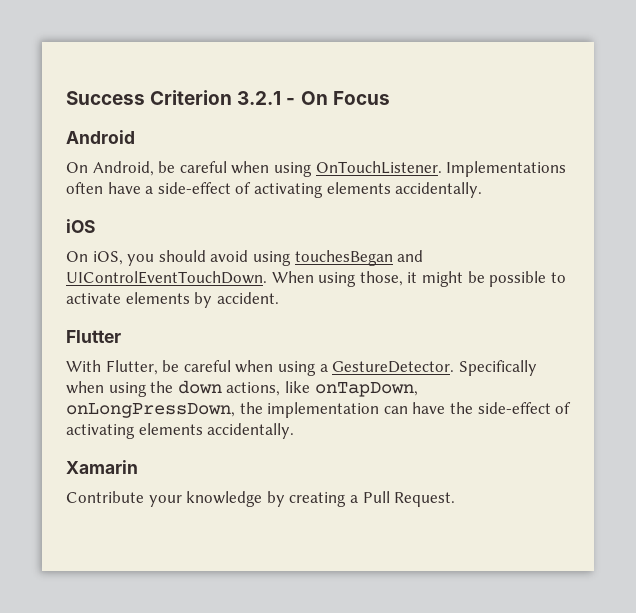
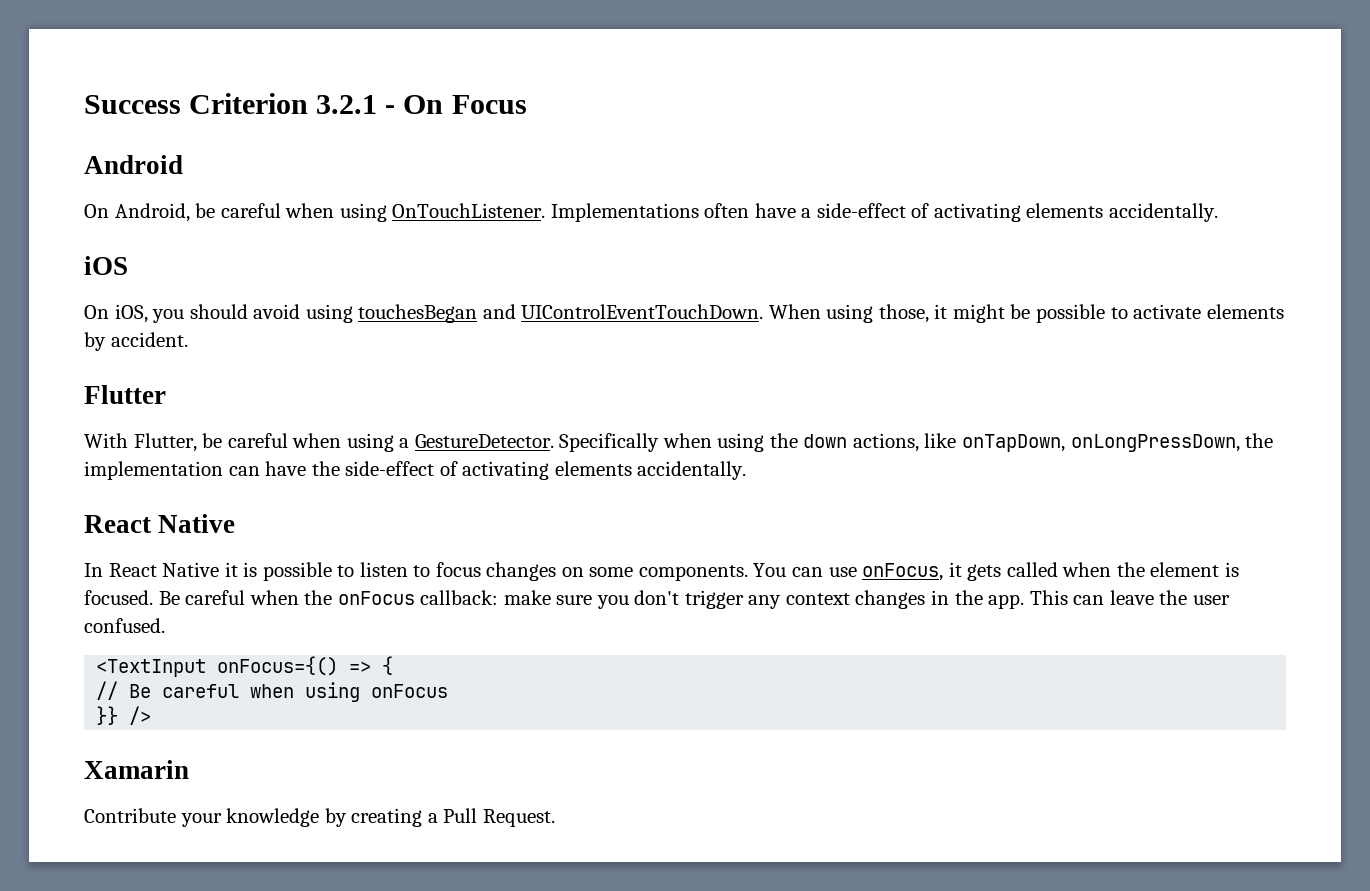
  Specifically when using the down actions, like onTapDown, onLongPressDown, the implementation can have the side-effect of activating elements accidentally.
+ React Native
+ In React Native it is possible to listen to focus changes on some components. You can use onFocus, it gets called when the element is focused. Be careful when the onFocus callback: make sure you don't trigger any context changes in the app. This can leave the user confused.
+ <TextInput onFocus={() => {
+ // Be careful when using onFocus
+ }} />

